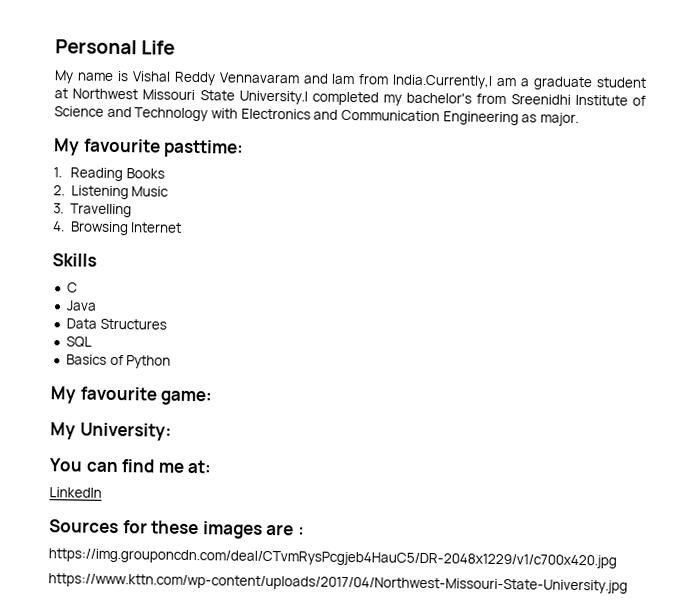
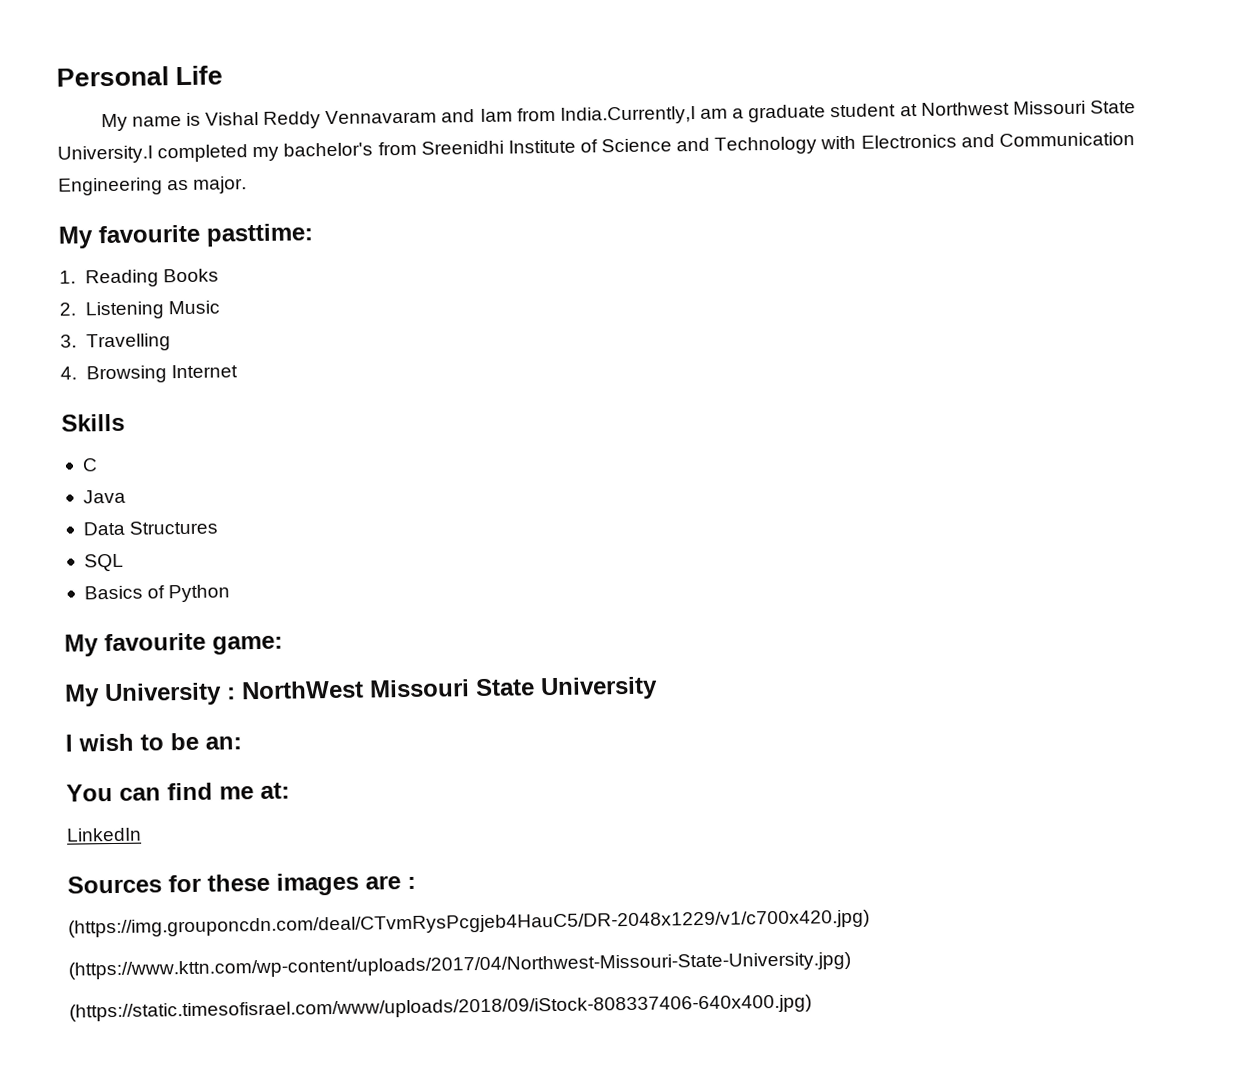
- My University:
+ My University : NorthWest Missouri State University
+ I wish to be an:
- https://img.grouponcdn.com/deal/CTvmRysPcgjeb4HauC5/DR-2048x1229/v1/c700x420.jpg
- https://www.kttn.com/wp-content/uploads/2017/04/Northwest-Missouri-State-University.jpg
+ (https://img.grouponcdn.com/deal/CTvmRysPcgjeb4HauC5/DR-2048x1229/v1/c700x420.jpg)
+ (https://www.kttn.com/wp-content/uploads/2017/04/Northwest-Missouri-State-University.jpg)
+ (https://static.timesofisrael.com/www/uploads/2018/09/iStock-808337406-640x400.jpg)

